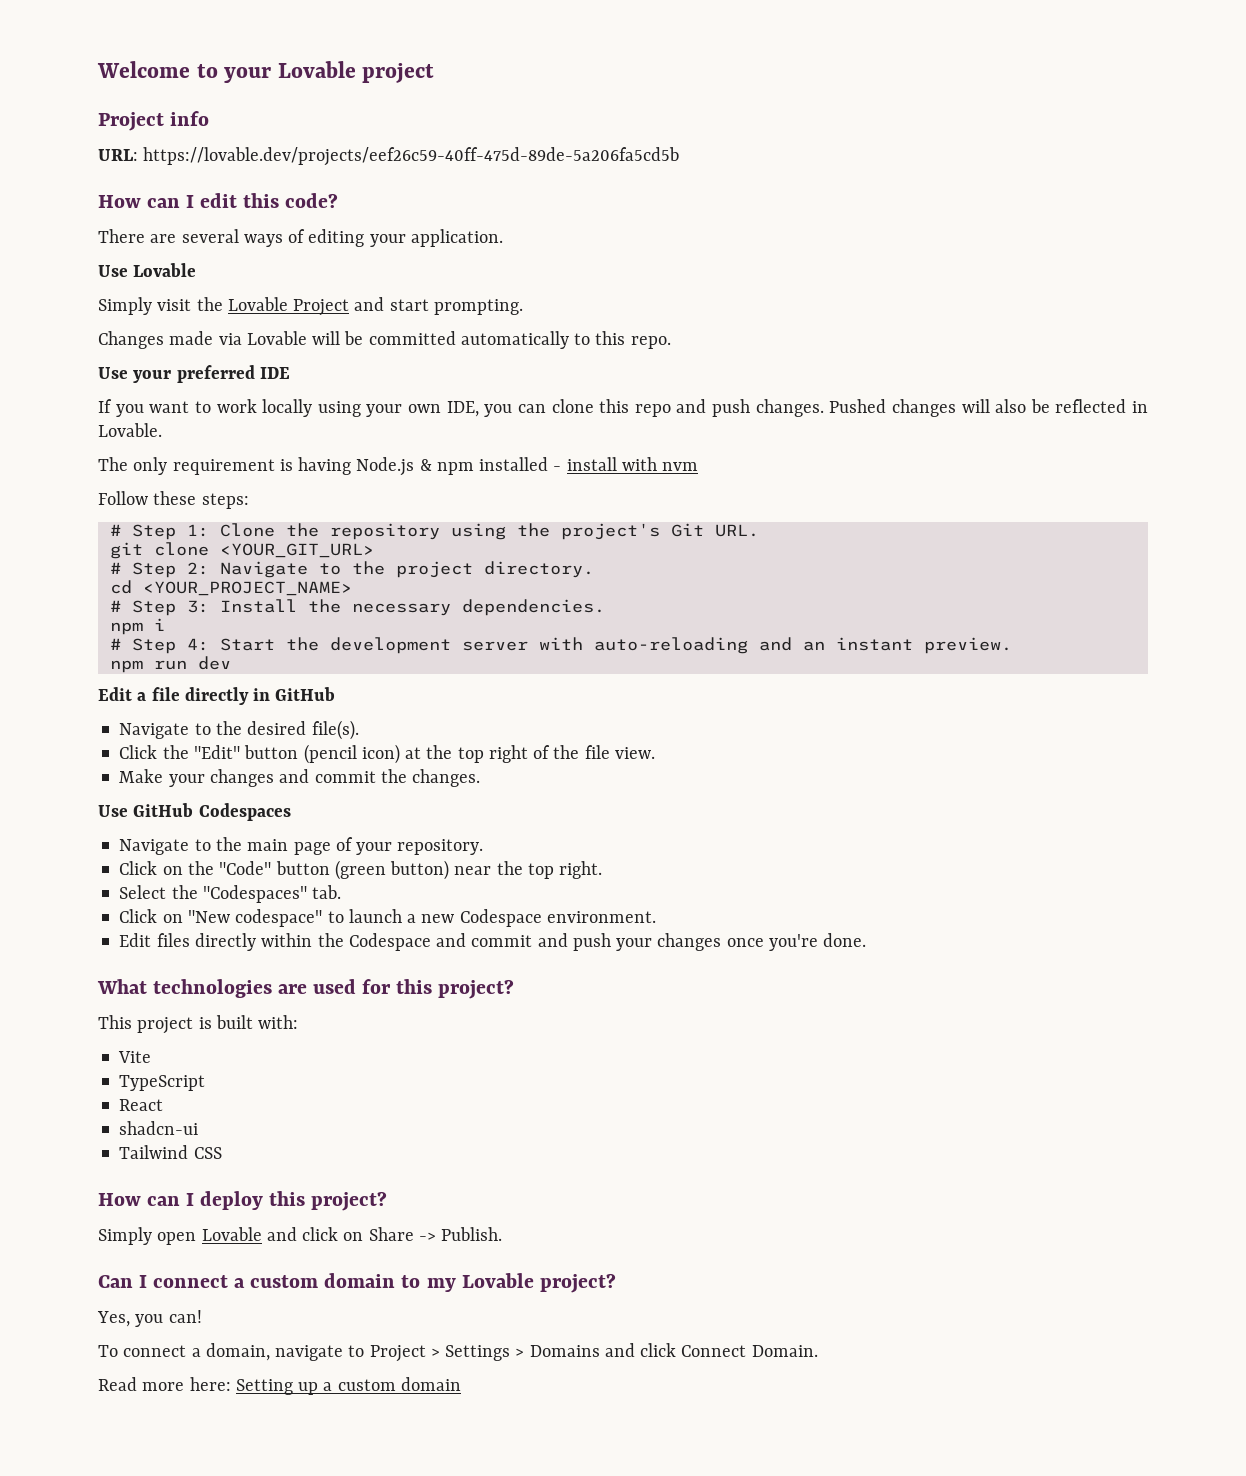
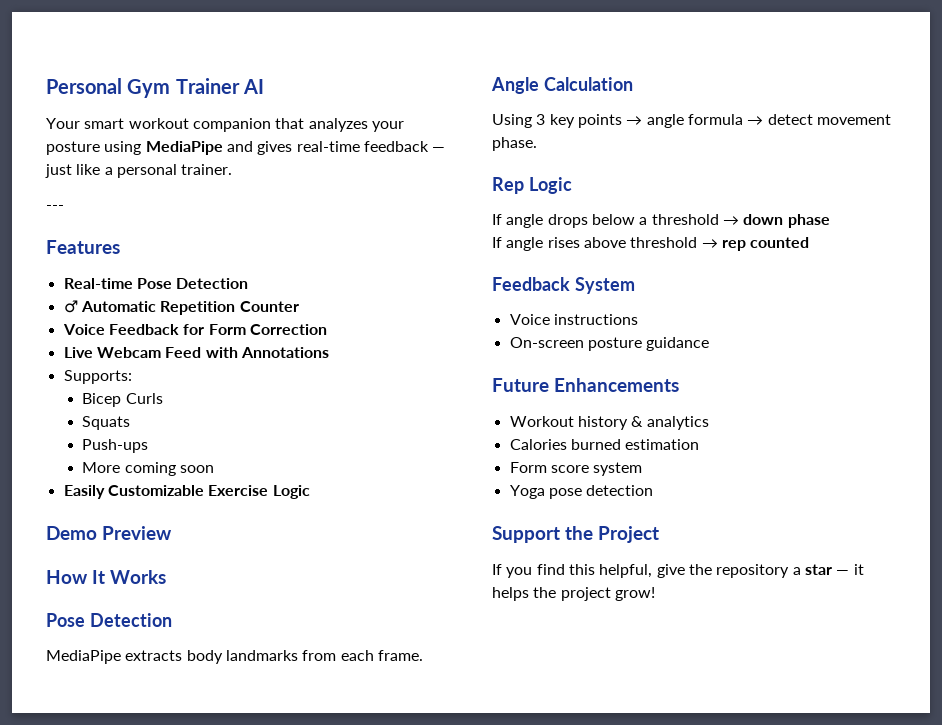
- Welcome to your Lovable project
- Project info
- URL: https://lovable.dev/projects/eef26c59-40ff-475d-89de-5a206fa5cd5b
- How can I edit this code?
- There are several ways of editing your application.
- Use Lovable
- Simply visit the Lovable Project and start prompting.
- Changes made via Lovable will be committed automatically to this repo.
- Use your preferred IDE
- If you want to work locally using your own IDE, you can clone this repo and push changes. Pushed changes will also be reflected in Lovable.
- The only requirement is having Node.js & npm installed - install with nvm
- Follow these steps:
- # Step 1: Clone the repository using the project's Git URL.
- git clone <YOUR_GIT_URL>
- # Step 2: Navigate to the project directory.
- cd <YOUR_PROJECT_NAME>
- # Step 3: Install the necessary dependencies.
- npm i
- # Step 4: Start the development server with auto-reloading and an instant preview.
- npm run dev
- Edit a file directly in GitHub
- Navigate to the desired file(s).
- Click the "Edit" button (pencil icon) at the top right of the file view.
- Make your changes and commit the changes.
- Use GitHub Codespaces
- Navigate to the main page of your repository.
- Click on the "Code" button (green button) near the top right.
- Select the "Codespaces" tab.
- Click on "New codespace" to launch a new Codespace environment.
- Edit files directly within the Codespace and commit and push your changes once you're done.
- What technologies are used for this project?
- This project is built with:
- Vite
- TypeScript
- React
- shadcn-ui
- Tailwind CSS
- How can I deploy this project?
- Simply open Lovable and click on Share -> Publish.
- Can I connect a custom domain to my Lovable project?
- Yes, you can!
- To connect a domain, navigate to Project > Settings > Domains and click Connect Domain.
- Read more here: Setting up a custom domain
+ Personal Gym Trainer AI
+ Your smart workout companion that analyzes your posture using MediaPipe and gives real-time feedback — just like a personal trainer.
+ ---
+ Features
+ Real-time Pose Detection
+ ♂ Automatic Repetition Counter
+ Voice Feedback for Form Correction
+ Live Webcam Feed with Annotations
+ Supports:
+ Bicep Curls
+ Squats
+ Push-ups
+ More coming soon
+ Easily Customizable Exercise Logic
+ Demo Preview
+ How It Works
+ Pose Detection
+ MediaPipe extracts body landmarks from each frame.
+ Angle Calculation
+ Using 3 key points → angle formula → detect movement phase.
+ Rep Logic
+ If angle drops below a threshold → down phase
+ If angle rises above threshold → rep counted
+ Feedback System
+ Voice instructions
+ On-screen posture guidance
+ Future Enhancements
+ Workout history & analytics
+ Calories burned estimation
+ Form score system
+ Yoga pose detection
+ Support the Project
+ If you find this helpful, give the repository a star — it helps the project grow!

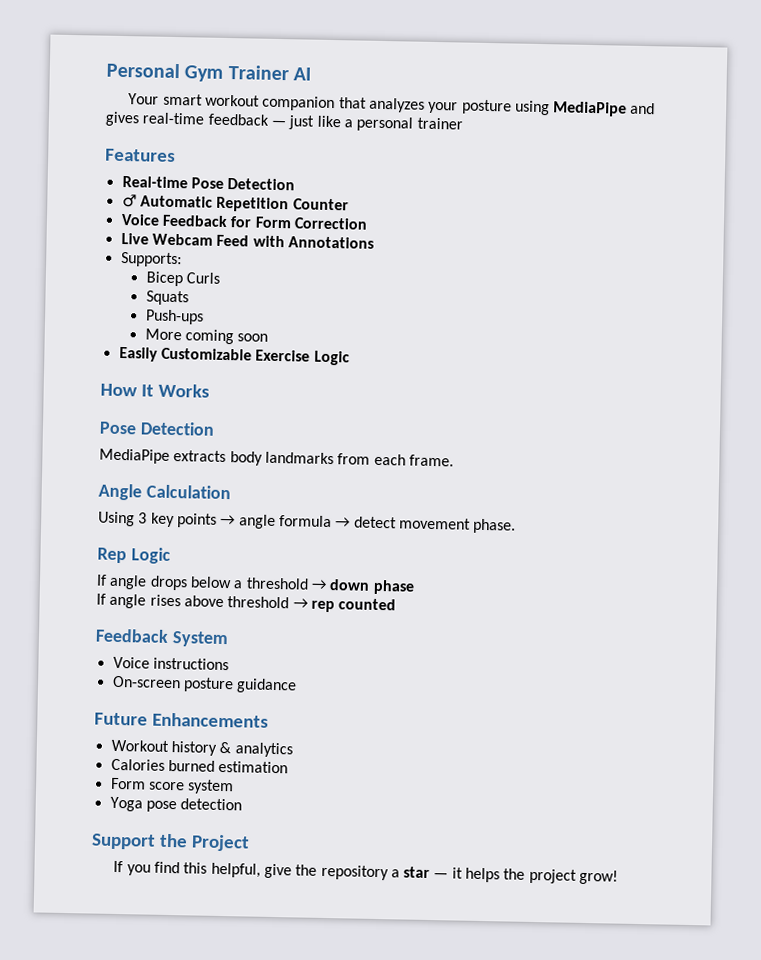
- Your smart workout companion that analyzes your posture using MediaPipe and gives real-time feedback — just like a personal trainer.
- ---
+ Your smart workout companion that analyzes your posture using MediaPipe and gives real-time feedback — just like a personal trainer
- Demo Preview

